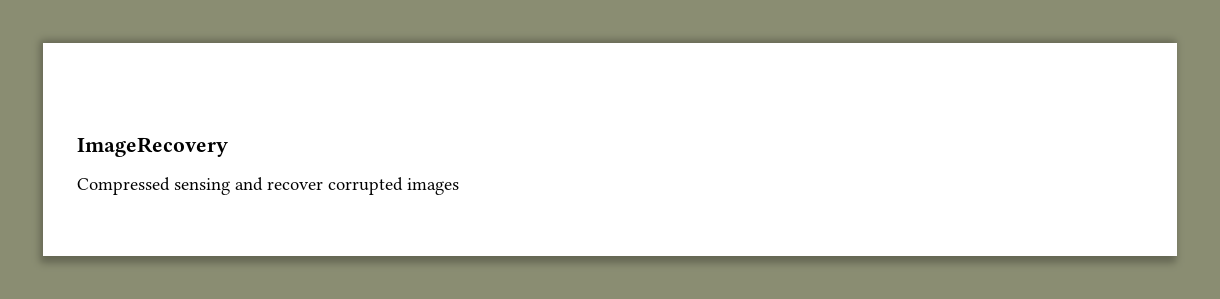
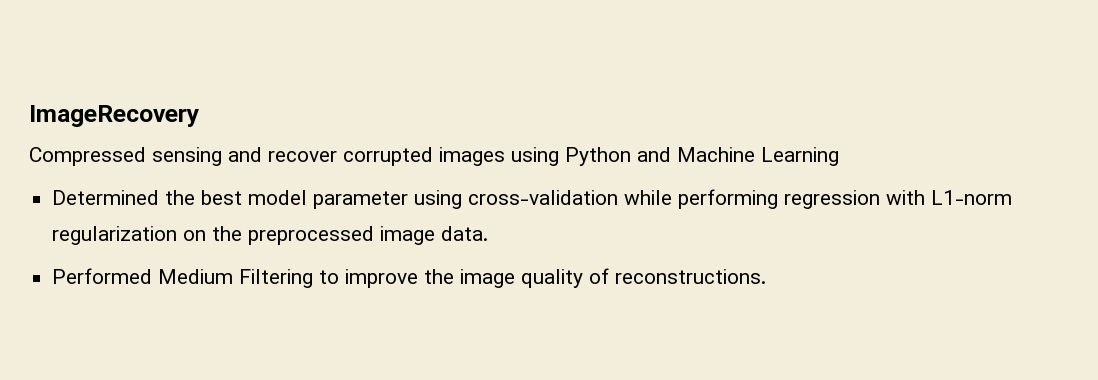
- Compressed sensing and recover corrupted images
+ Compressed sensing and recover corrupted images using Python and Machine Learning
+ Determined the best model parameter using cross-validation while performing regression with L1-norm regularization on the preprocessed image data.
+ Performed Medium Filtering to improve the image quality of reconstructions.

